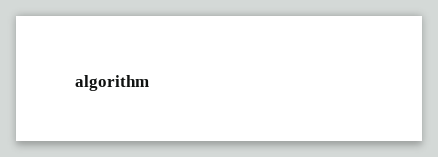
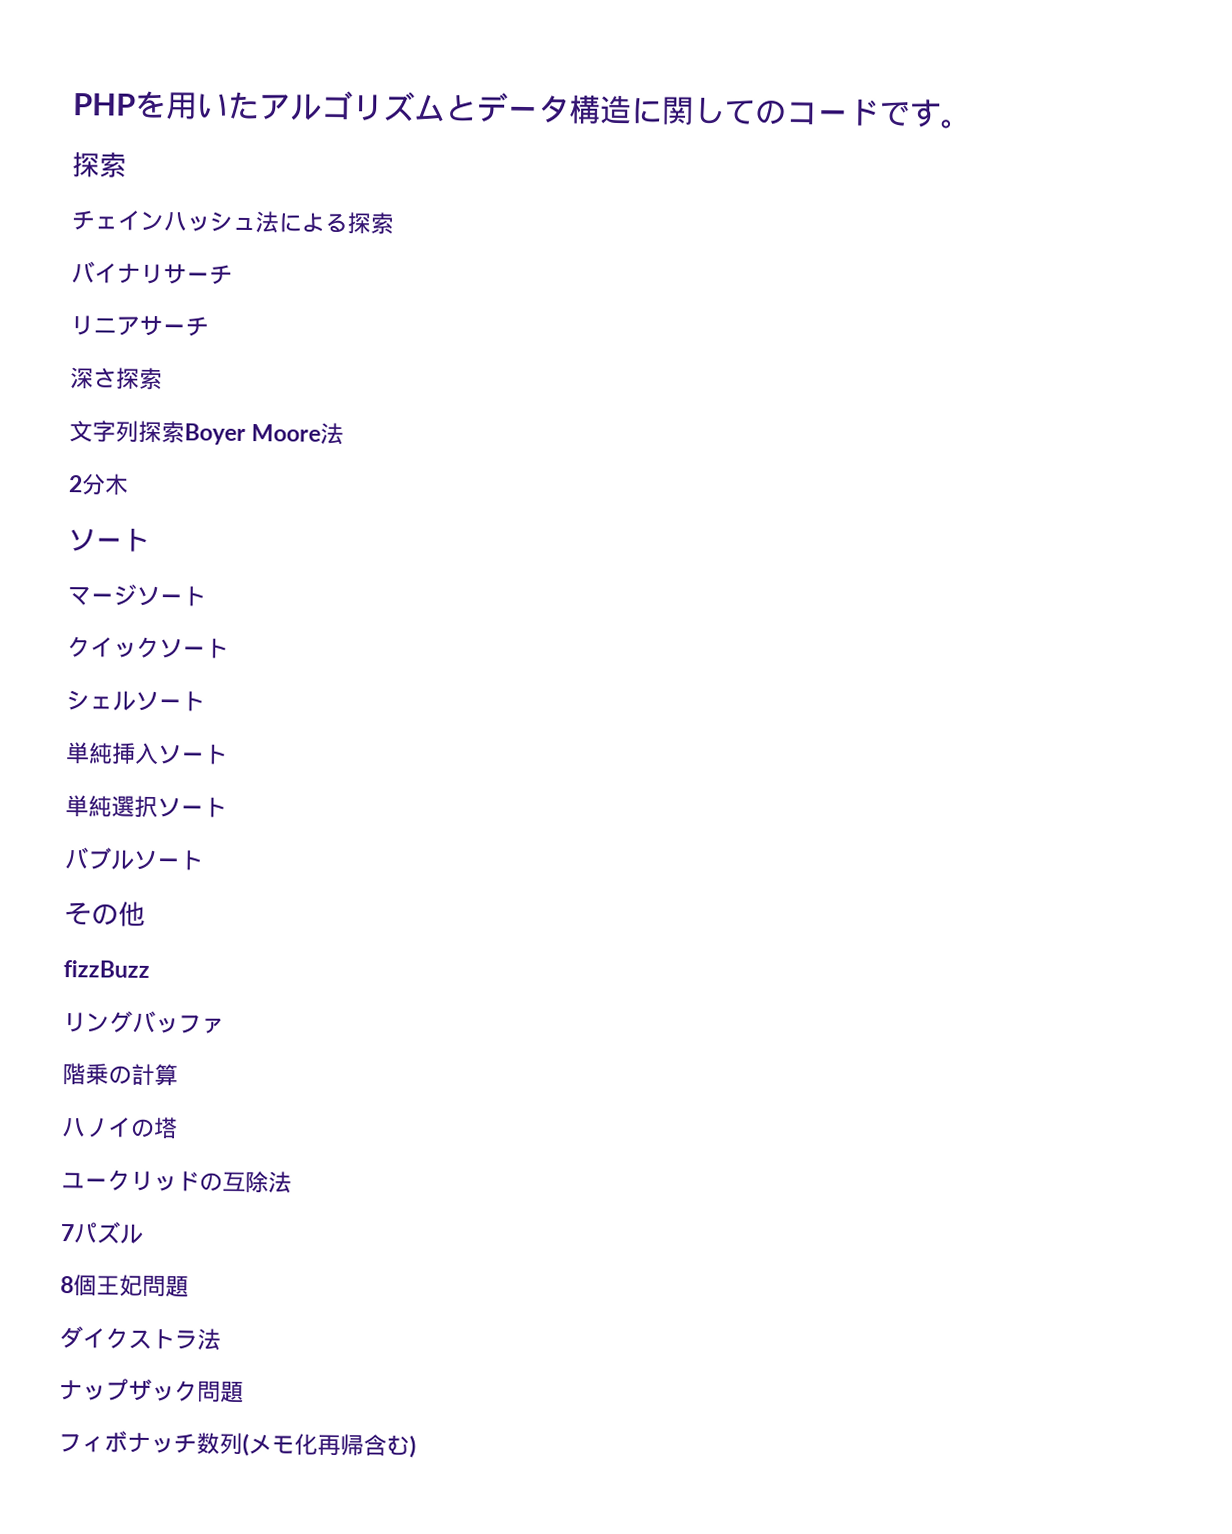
- algorithm
+ PHPを用いたアルゴリズムとデータ構造に関してのコードです。
+ 探索
+ チェインハッシュ法による探索
+ バイナリサーチ
+ リニアサーチ
+ 深さ探索
+ 文字列探索Boyer Moore法
+ 2分木
+ ソート
+ マージソート
+ クイックソート
+ シェルソート
+ 単純挿入ソート
+ 単純選択ソート
+ バブルソート
+ その他
+ fizzBuzz
+ リングバッファ
+ 階乗の計算
+ ハノイの塔
+ ユークリッドの互除法
+ 7パズル
+ 8個王妃問題
+ ダイクストラ法
+ ナップザック問題
+ フィボナッチ数列(メモ化再帰含む)

